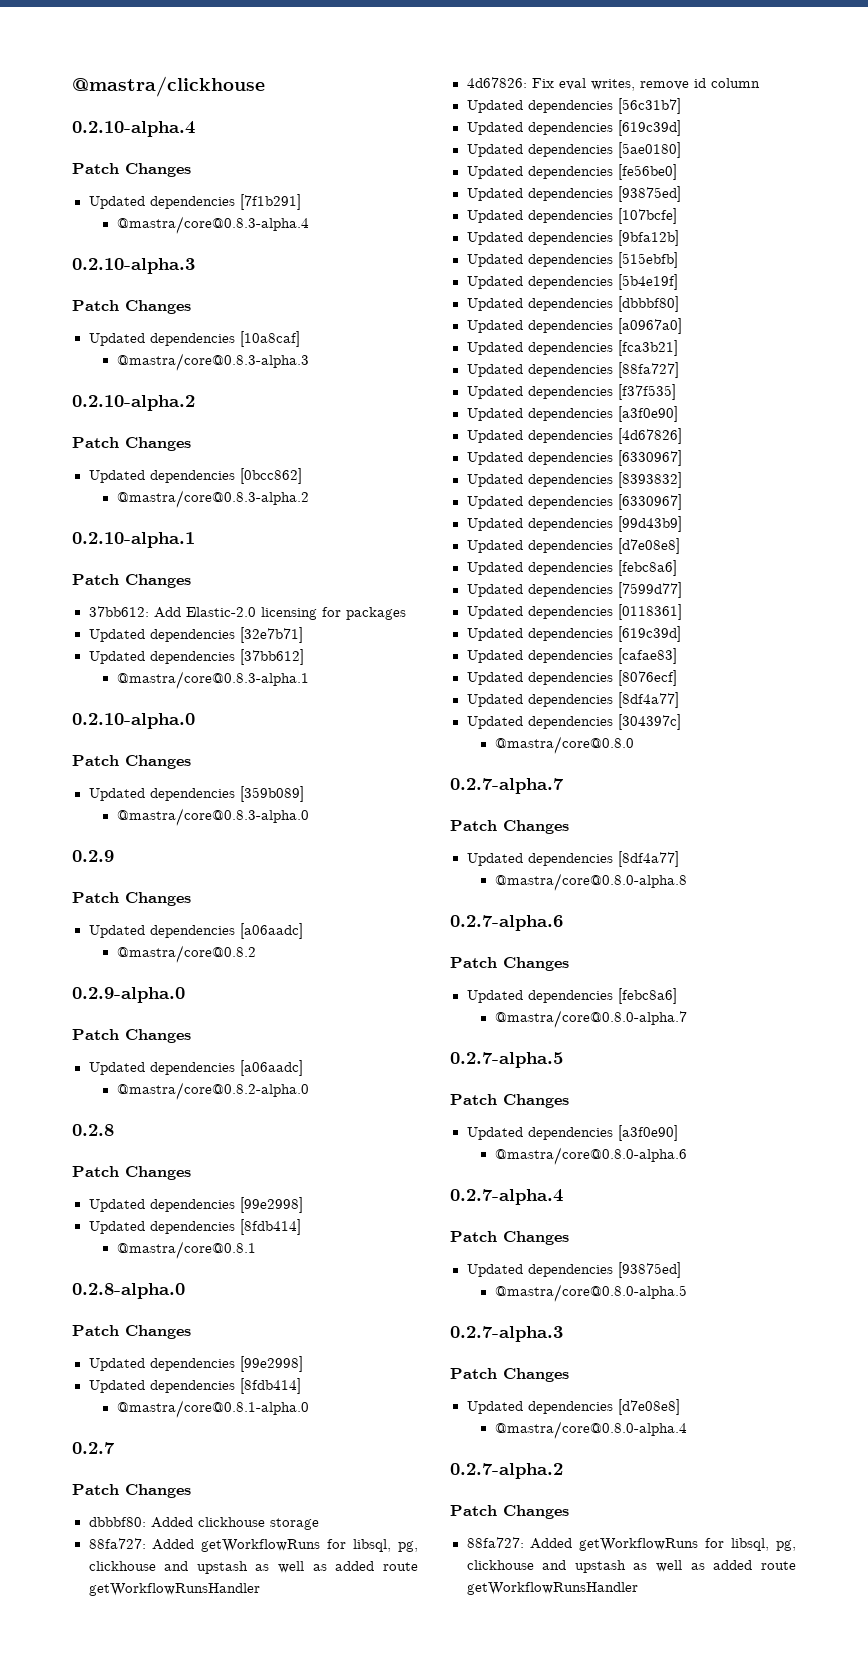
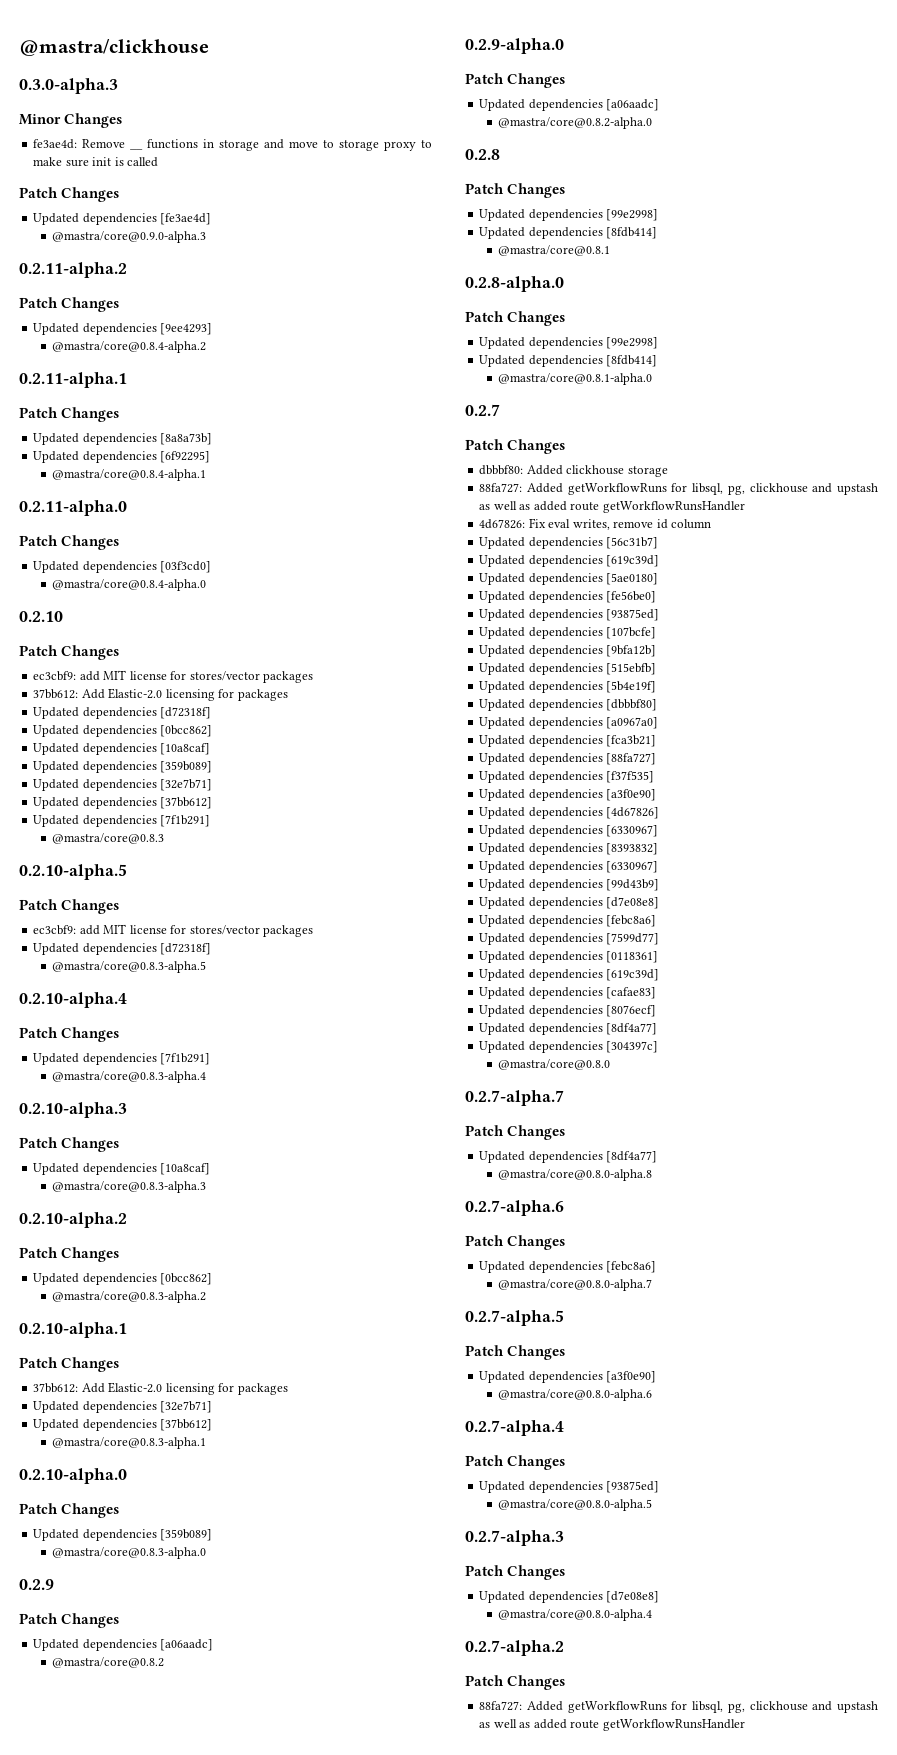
+ 0.3.0-alpha.3
+ Minor Changes
+ fe3ae4d: Remove __ functions in storage and move to storage proxy to make sure init is called
+ Patch Changes
+ Updated dependencies [fe3ae4d]
+ @mastra/core@0.9.0-alpha.3
+ 0.2.11-alpha.2
+ Patch Changes
+ Updated dependencies [9ee4293]
+ @mastra/core@0.8.4-alpha.2
+ 0.2.11-alpha.1
+ Patch Changes
+ Updated dependencies [8a8a73b]
+ Updated dependencies [6f92295]
+ @mastra/core@0.8.4-alpha.1
+ 0.2.11-alpha.0
+ Patch Changes
+ Updated dependencies [03f3cd0]
+ @mastra/core@0.8.4-alpha.0
+ 0.2.10
+ Patch Changes
+ ec3cbf9: add MIT license for stores/vector packages
+ 37bb612: Add Elastic-2.0 licensing for packages
+ Updated dependencies [d72318f]
+ Updated dependencies [0bcc862]
+ Updated dependencies [10a8caf]
+ Updated dependencies [359b089]
+ Updated dependencies [32e7b71]
+ Updated dependencies [37bb612]
+ Updated dependencies [7f1b291]
+ @mastra/core@0.8.3
+ 0.2.10-alpha.5
+ Patch Changes
+ ec3cbf9: add MIT license for stores/vector packages
+ Updated dependencies [d72318f]
+ @mastra/core@0.8.3-alpha.5

